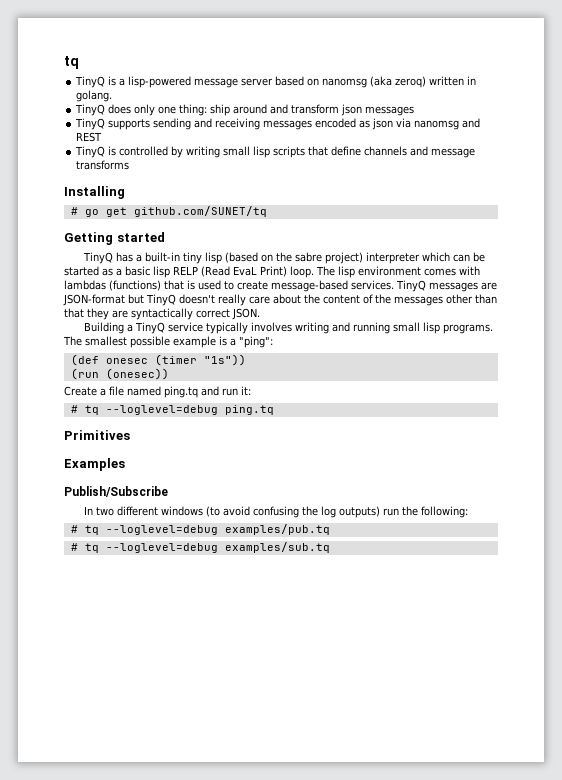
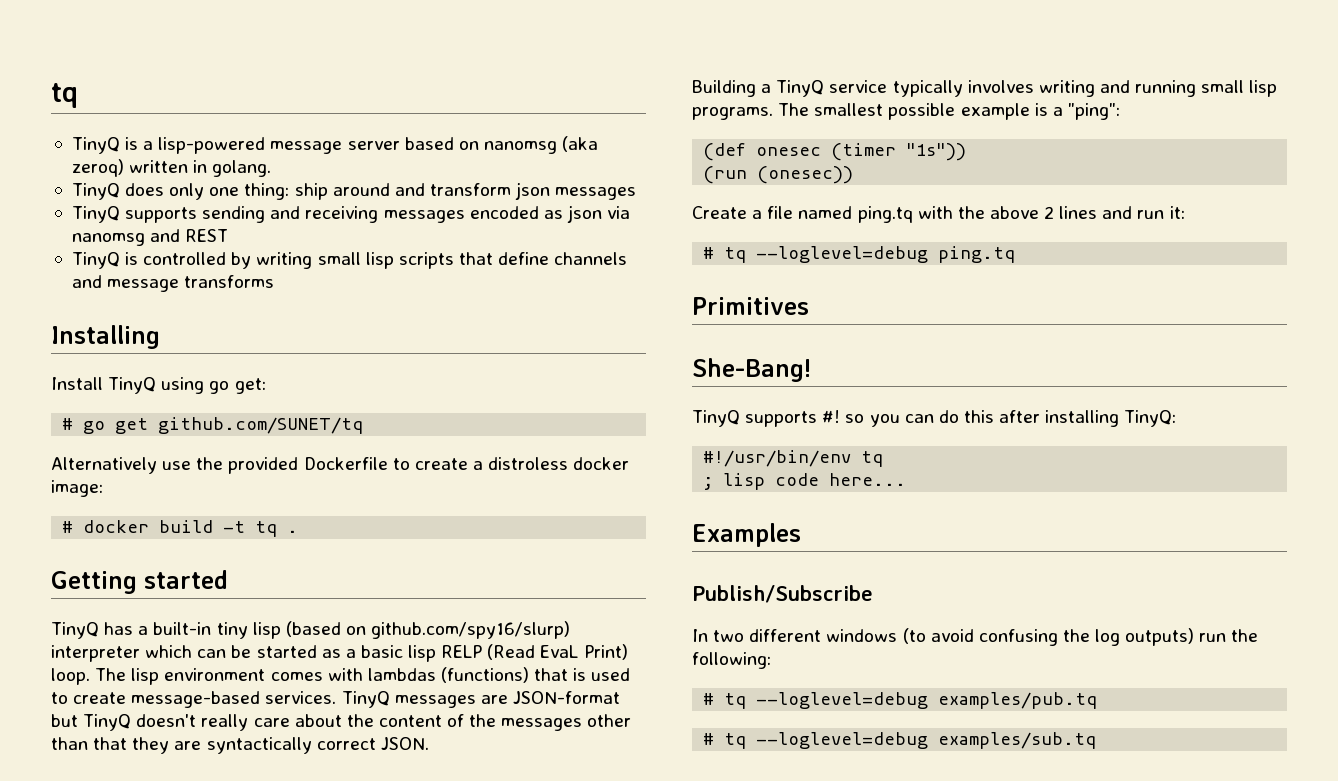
+ Install TinyQ using go get:
+ Alternatively use the provided Dockerfile to create a distroless docker image:
+ # docker build -t tq .
- TinyQ has a built-in tiny lisp (based on the sabre project) interpreter which can be started as a basic lisp RELP (Read EvaL Print) loop.
+ TinyQ has a built-in tiny lisp (based on github.com/spy16/slurp) interpreter which can be started as a basic lisp RELP (Read EvaL Print) loop.
- Create a file named ping.tq and run it:
+ Create a file named ping.tq with the above 2 lines and run it:
+ She-Bang!
+ TinyQ supports #! so you can do this after installing TinyQ:
+ #!/usr/bin/env tq
+ ; lisp code here...

